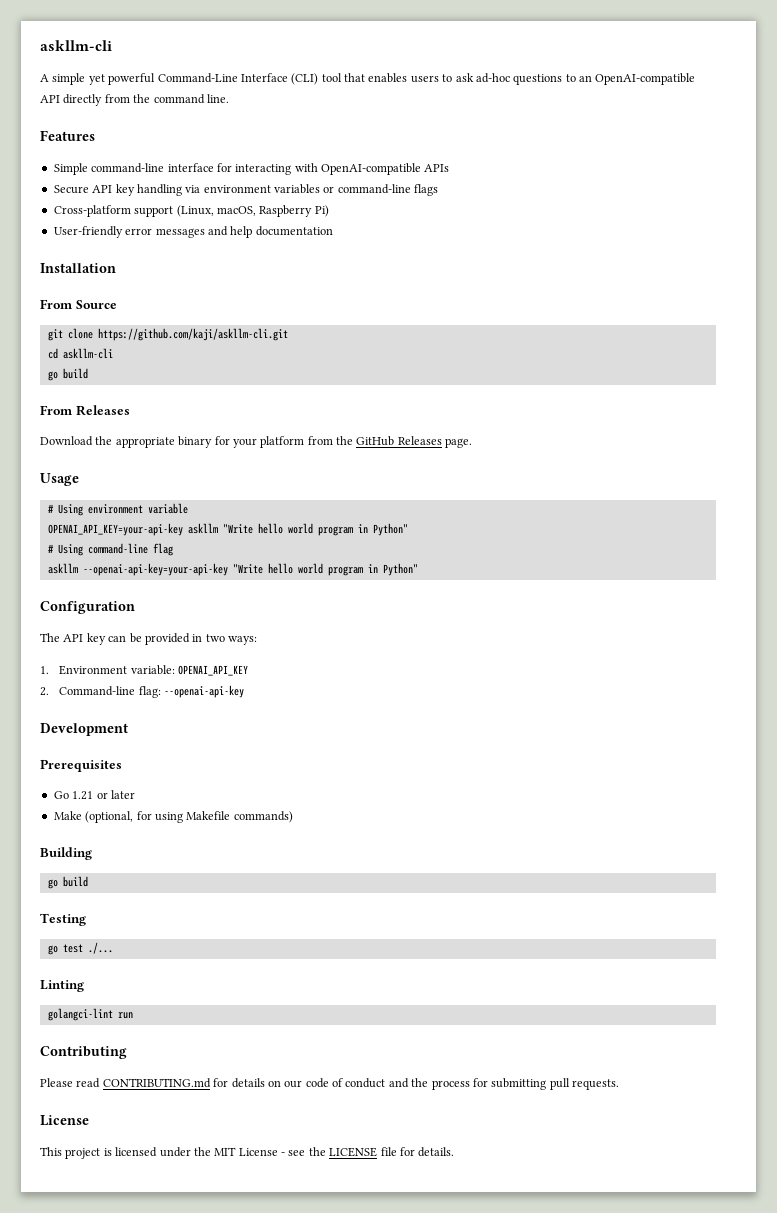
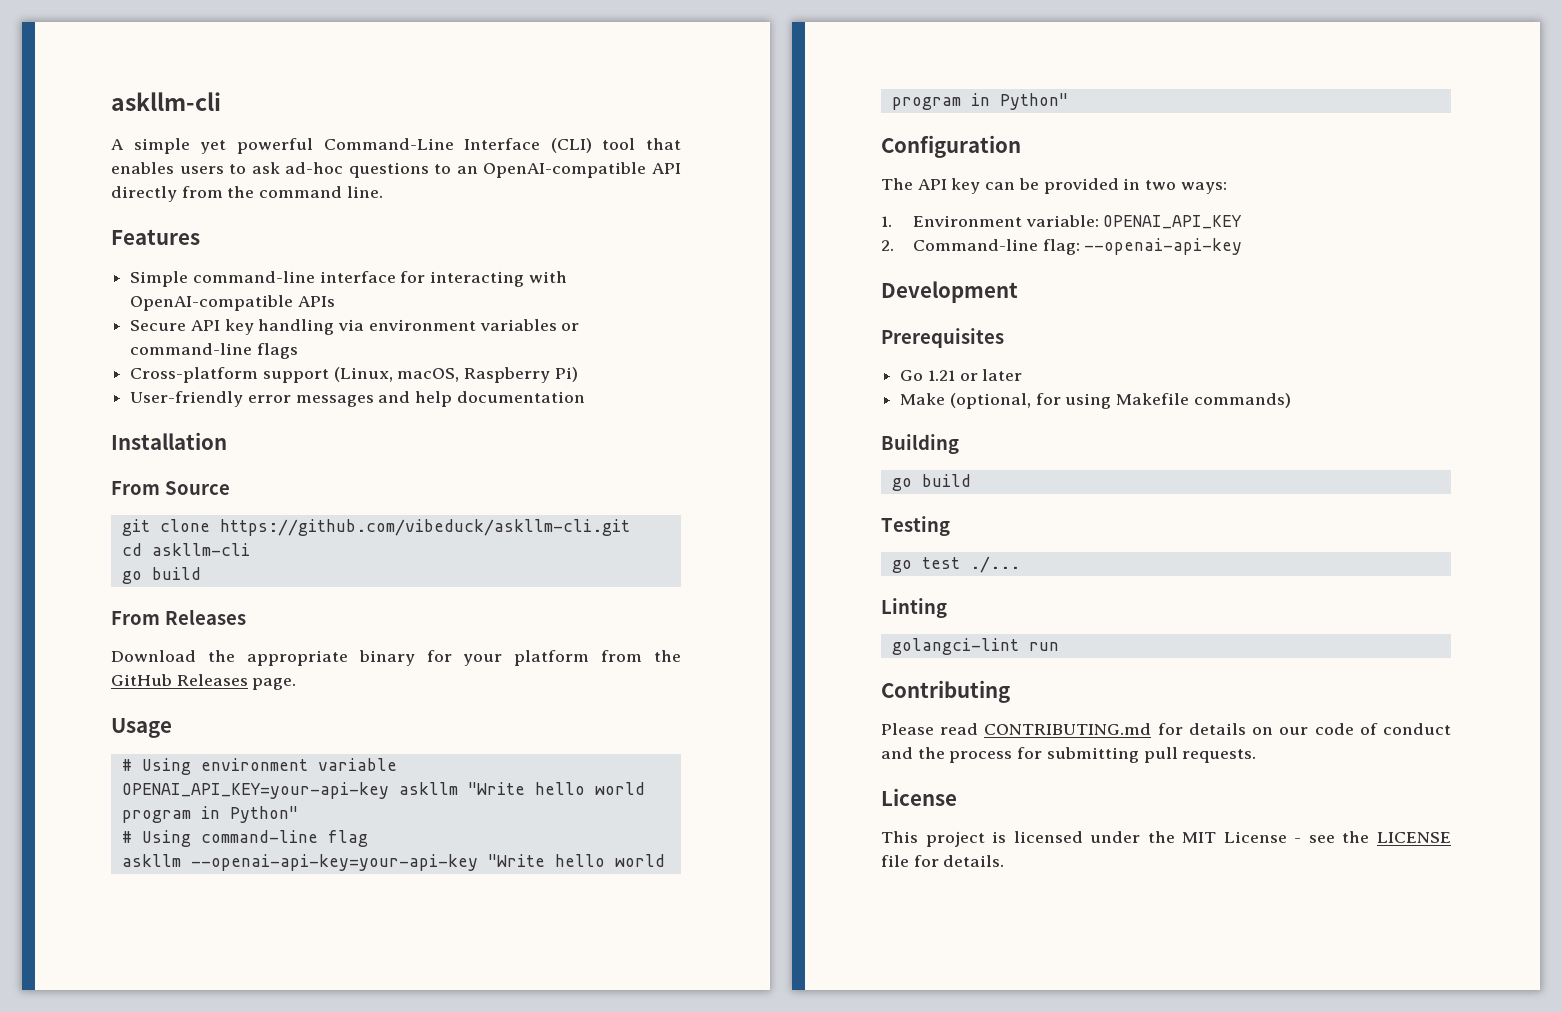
- git clone https://github.com/kaji/askllm-cli.git
+ git clone https://github.com/vibeduck/askllm-cli.git

